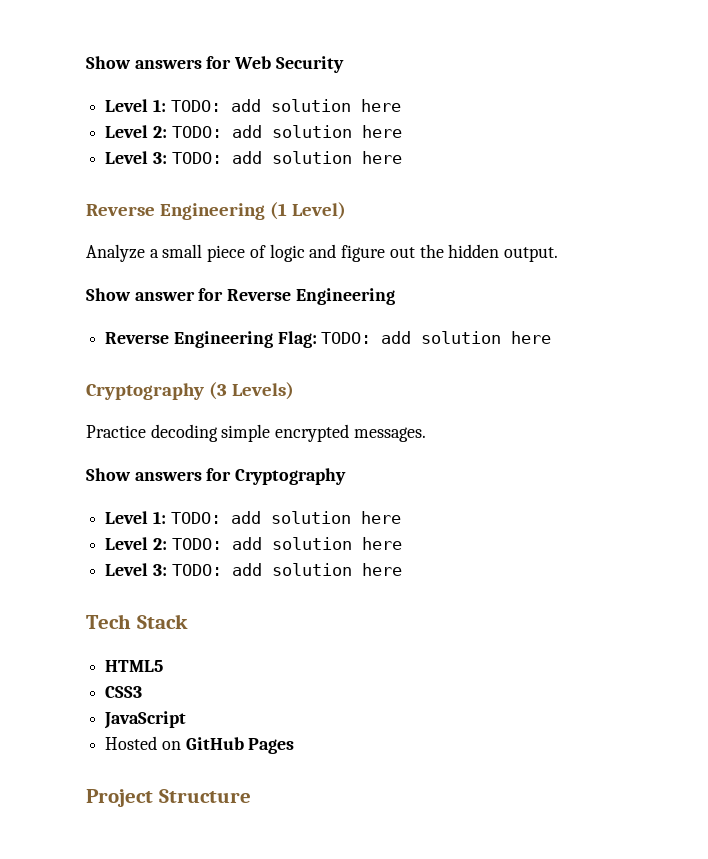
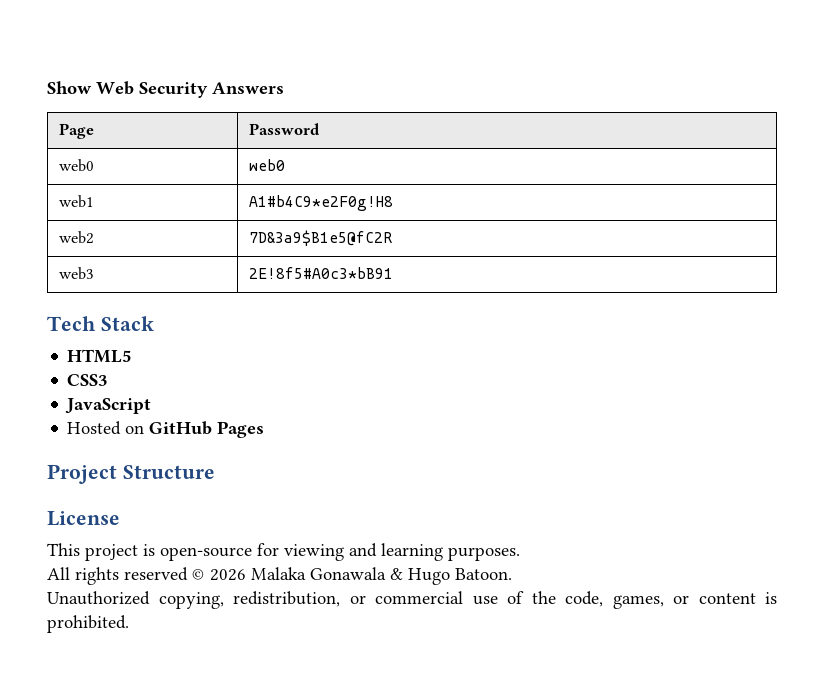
- Show answers for Web Security
- Level 1: TODO: add solution here
- Level 2: TODO: add solution here
- Level 3: TODO: add solution here
- Reverse Engineering (1 Level)
- Analyze a small piece of logic and figure out the hidden output.
- Show answer for Reverse Engineering
- Reverse Engineering Flag: TODO: add solution here
- Cryptography (3 Levels)
- Practice decoding simple encrypted messages.
- Show answers for Cryptography
- Level 1: TODO: add solution here
- Level 2: TODO: add solution here
- Level 3: TODO: add solution here
+ Show Web Security Answers
+ Page | Password
+ web0 | web0
+ web1 | A1#b4C9*e2F0g!H8
+ web2 | 7D&3a9$B1e5@fC2R
+ web3 | 2E!8f5#A0c3*bB91
+ License
+ This project is open‑source for viewing and learning purposes.
+ All rights reserved © 2026 Malaka Gonawala & Hugo Batoon.
+ Unauthorized copying, redistribution, or commercial use of the code, games, or content is prohibited.

